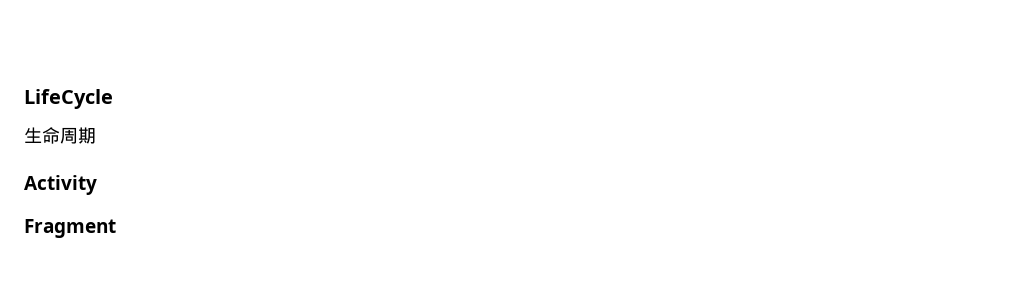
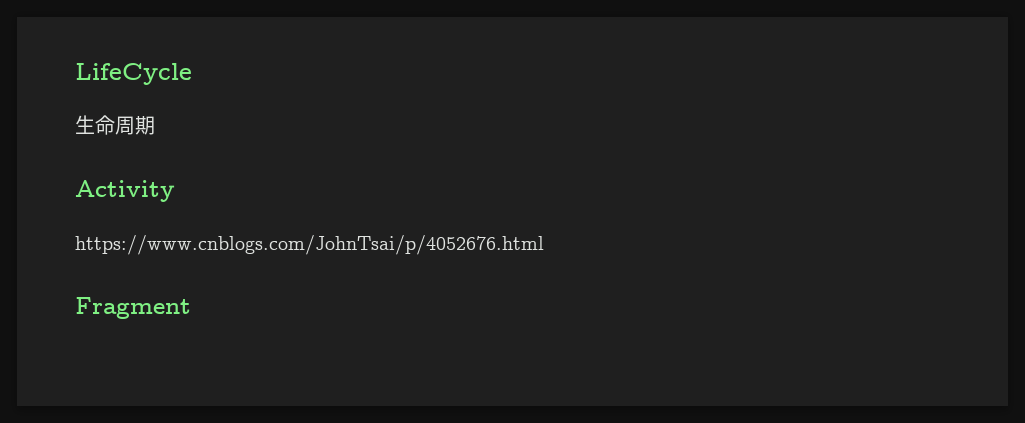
+ https://www.cnblogs.com/JohnTsai/p/4052676.html

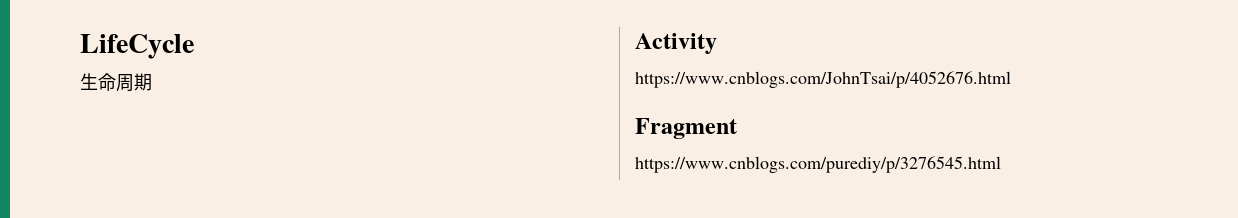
+ https://www.cnblogs.com/purediy/p/3276545.html

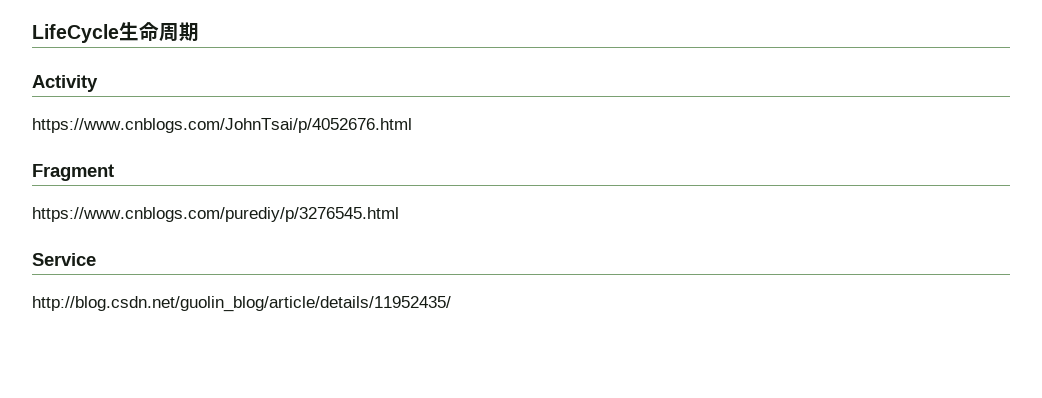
- LifeCycle
- 生命周期
+ LifeCycle生命周期
+ Service
+ http://blog.csdn.net/guolin_blog/article/details/11952435/

